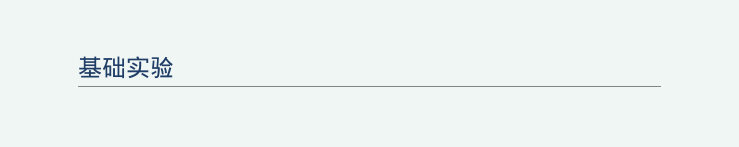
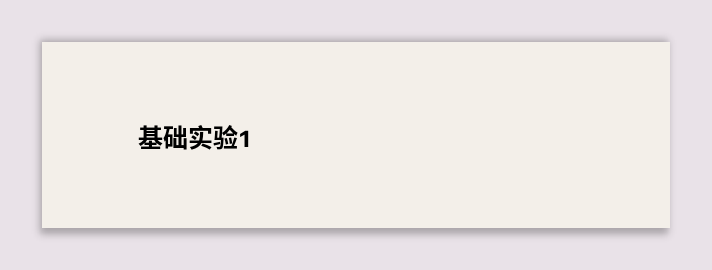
- 基础实验
+ 基础实验1

